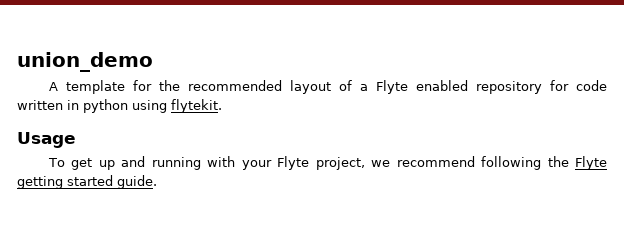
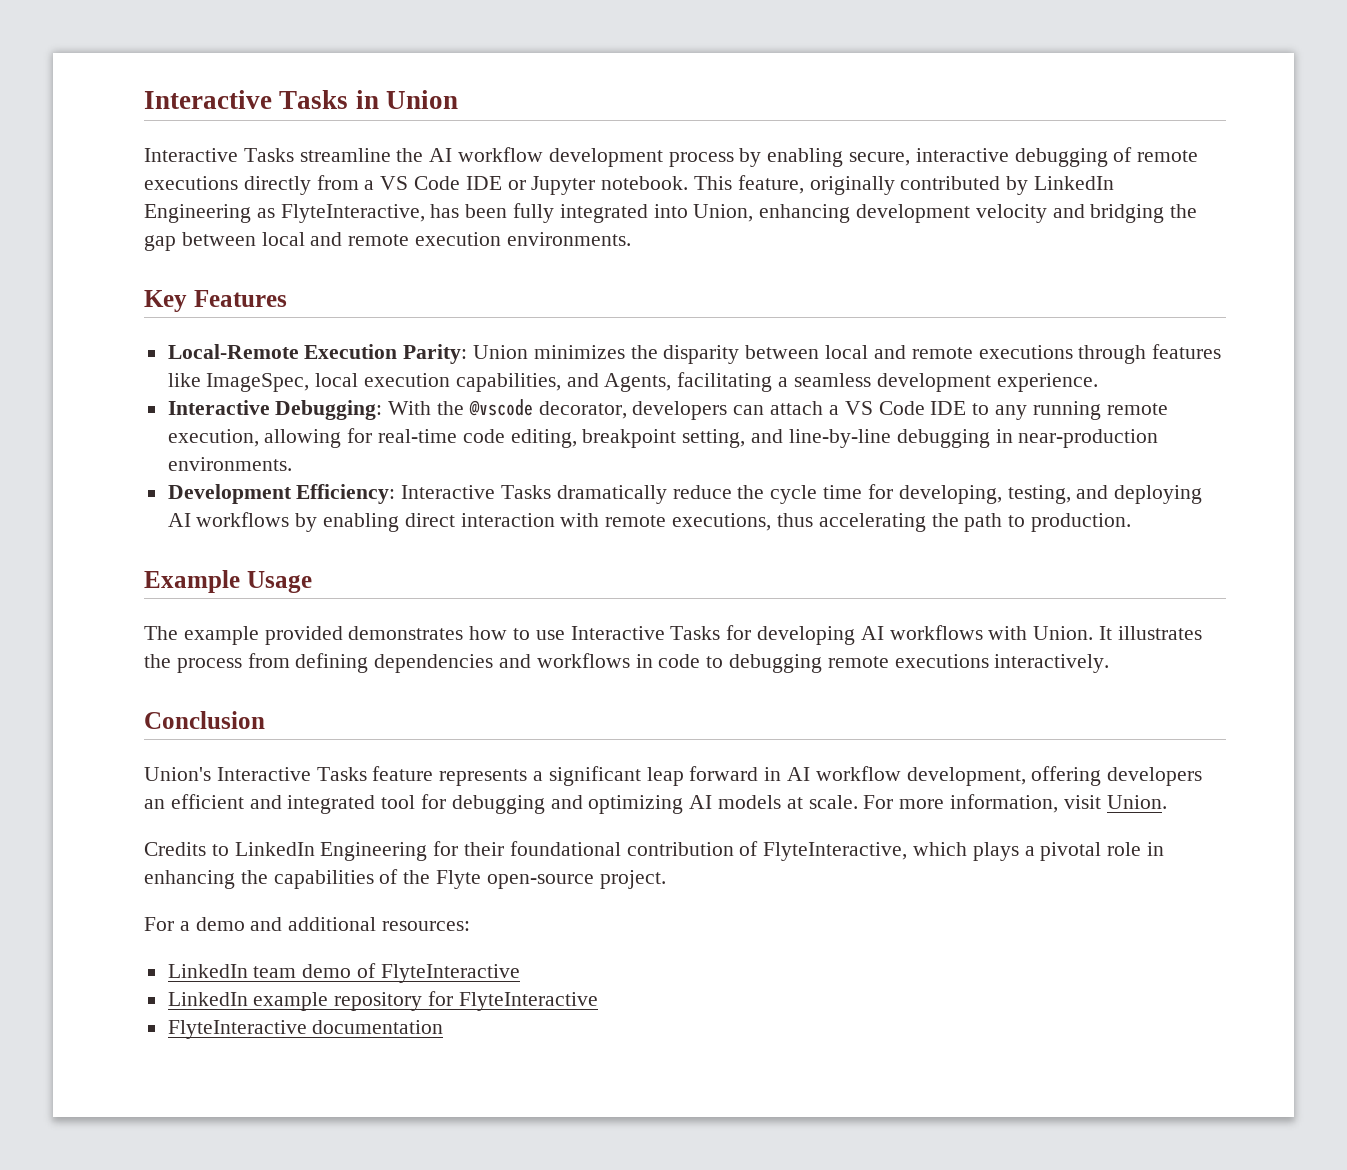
- union_demo
- A template for the recommended layout of a Flyte enabled repository for code written in python using flytekit.
- Usage
- To get up and running with your Flyte project, we recommend following the Flyte getting started guide.
+ Interactive Tasks in Union
+ Interactive Tasks streamline the AI workflow development process by enabling secure, interactive debugging of remote executions directly from a VS Code IDE or Jupyter notebook. This feature, originally contributed by LinkedIn Engineering as FlyteInteractive, has been fully integrated into Union, enhancing development velocity and bridging the gap between local and remote execution environments.
+ Key Features
+ Local-Remote Execution Parity: Union minimizes the disparity between local and remote executions through features like ImageSpec, local execution capabilities, and Agents, facilitating a seamless development experience.
+ Interactive Debugging: With the @vscode decorator, developers can attach a VS Code IDE to any running remote execution, allowing for real-time code editing, breakpoint setting, and line-by-line debugging in near-production environments.
+ Development Efficiency: Interactive Tasks dramatically reduce the cycle time for developing, testing, and deploying AI workflows by enabling direct interaction with remote executions, thus accelerating the path to production.
+ Example Usage
+ The example provided demonstrates how to use Interactive Tasks for developing AI workflows with Union. It illustrates the process from defining dependencies and workflows in code to debugging remote executions interactively.
+ Conclusion
+ Union's Interactive Tasks feature represents a significant leap forward in AI workflow development, offering developers an efficient and integrated tool for debugging and optimizing AI models at scale. For more information, visit Union.
+ Credits to LinkedIn Engineering for their foundational contribution of FlyteInteractive, which plays a pivotal role in enhancing the capabilities of the Flyte open-source project.
+ For a demo and additional resources:
+ LinkedIn team demo of FlyteInteractive
+ LinkedIn example repository for FlyteInteractive
+ FlyteInteractive documentation

